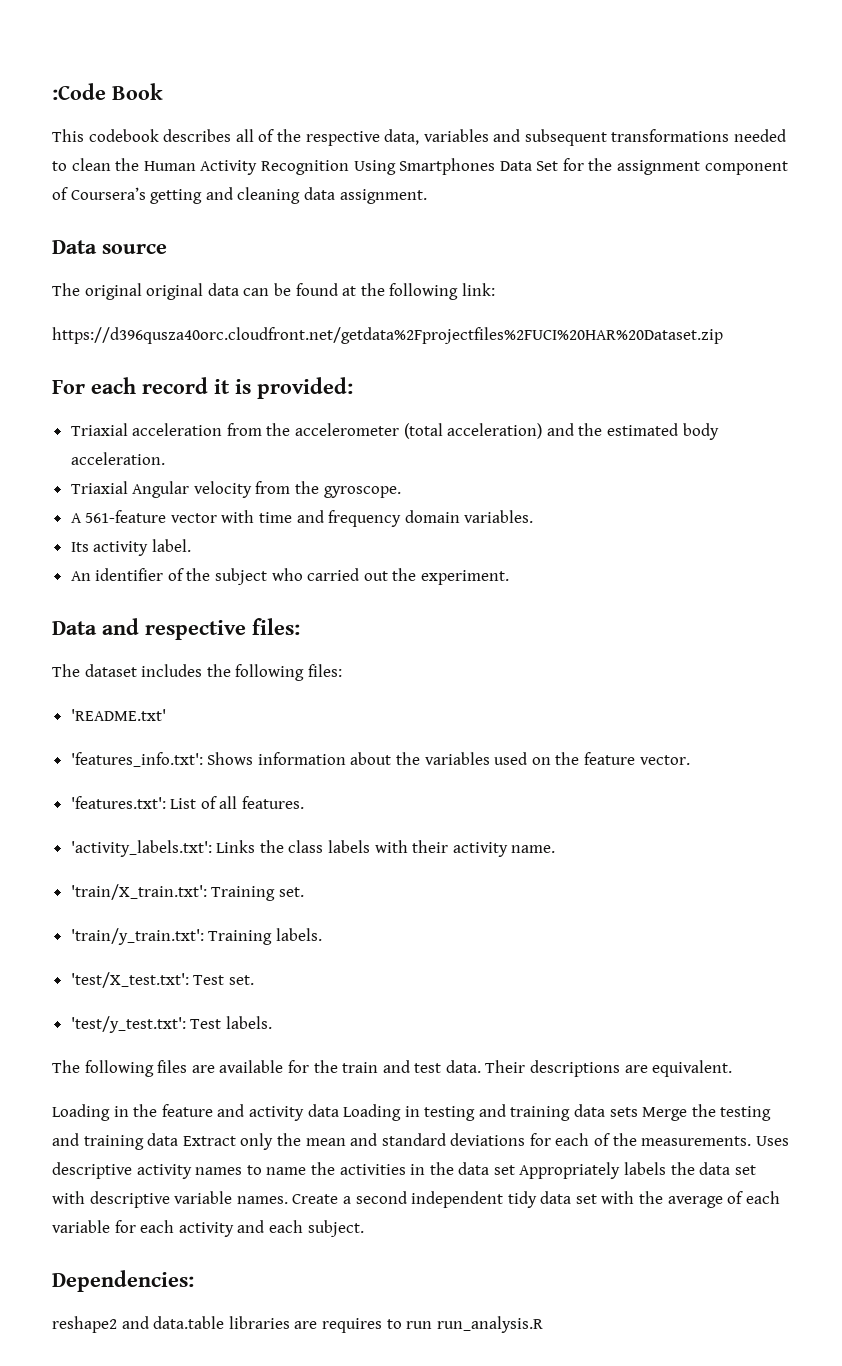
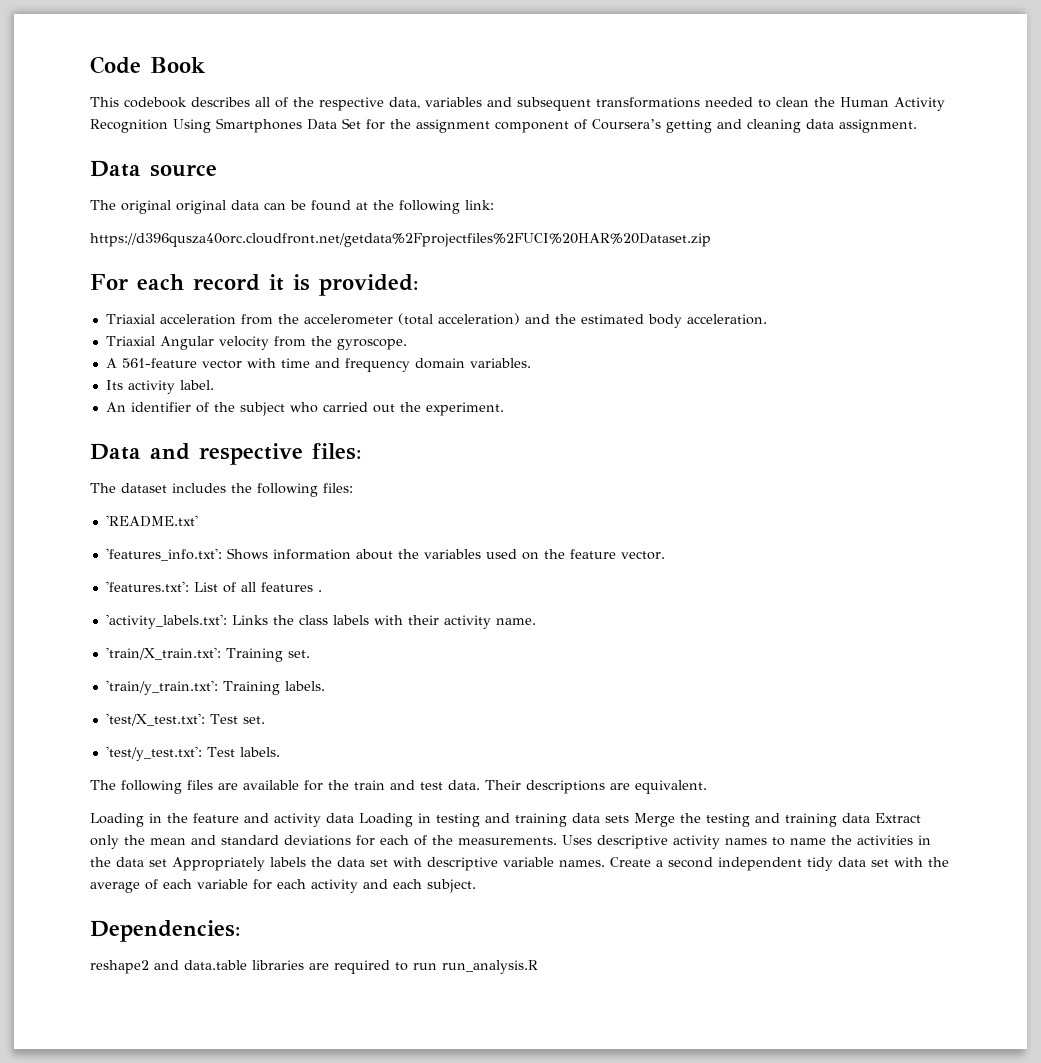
- :Code Book
+ Code Book
- 'features.txt': List of all features.
+ 'features.txt': List of all features .
- reshape2 and data.table libraries are requires to run run_analysis.R
+ reshape2 and data.table libraries are required to run run_analysis.R

